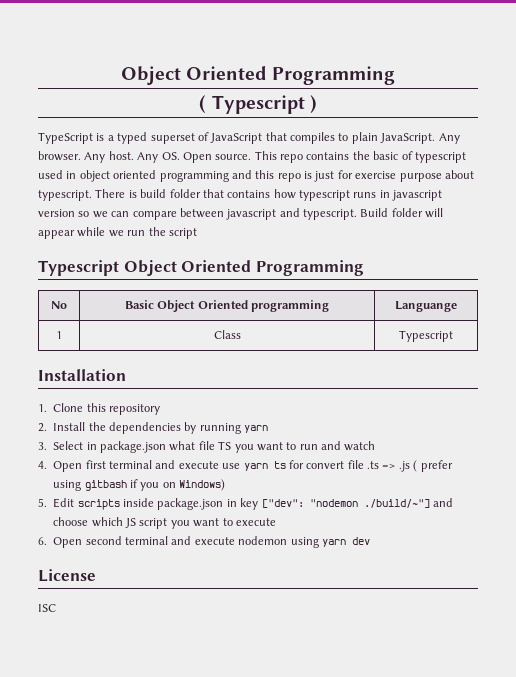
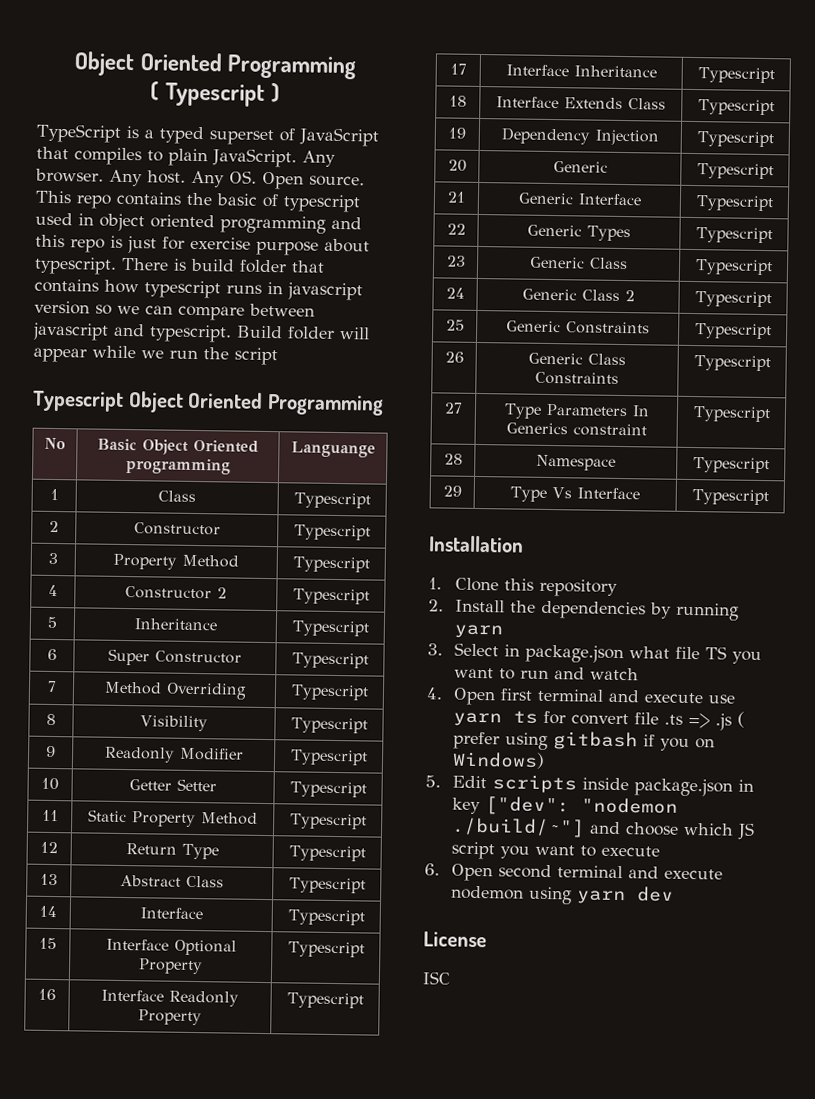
+ 2 | Constructor | Typescript
+ 3 | Property Method | Typescript
+ 4 | Constructor 2 | Typescript
+ 5 | Inheritance | Typescript
+ 6 | Super Constructor | Typescript
+ 7 | Method Overriding | Typescript
+ 8 | Visibility | Typescript
+ 9 | Readonly Modifier | Typescript
+ 10 | Getter Setter | Typescript
+ 11 | Static Property Method | Typescript
+ 12 | Return Type | Typescript
+ 13 | Abstract Class | Typescript
+ 14 | Interface | Typescript
+ 15 | Interface Optional Property | Typescript
+ 16 | Interface Readonly Property | Typescript
+ 17 | Interface Inheritance | Typescript
+ 18 | Interface Extends Class | Typescript
+ 19 | Dependency Injection | Typescript
+ 20 | Generic | Typescript
+ 21 | Generic Interface | Typescript
+ 22 | Generic Types | Typescript
+ 23 | Generic Class | Typescript
+ 24 | Generic Class 2 | Typescript
+ 25 | Generic Constraints | Typescript
+ 26 | Generic Class Constraints | Typescript
+ 27 | Type Parameters In Generics constraint | Typescript
+ 28 | Namespace | Typescript
+ 29 | Type Vs Interface | Typescript

